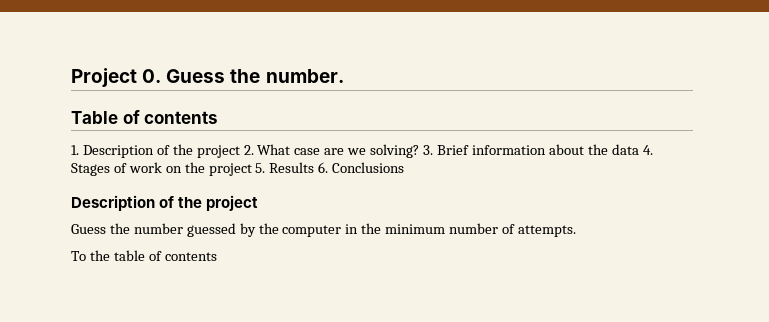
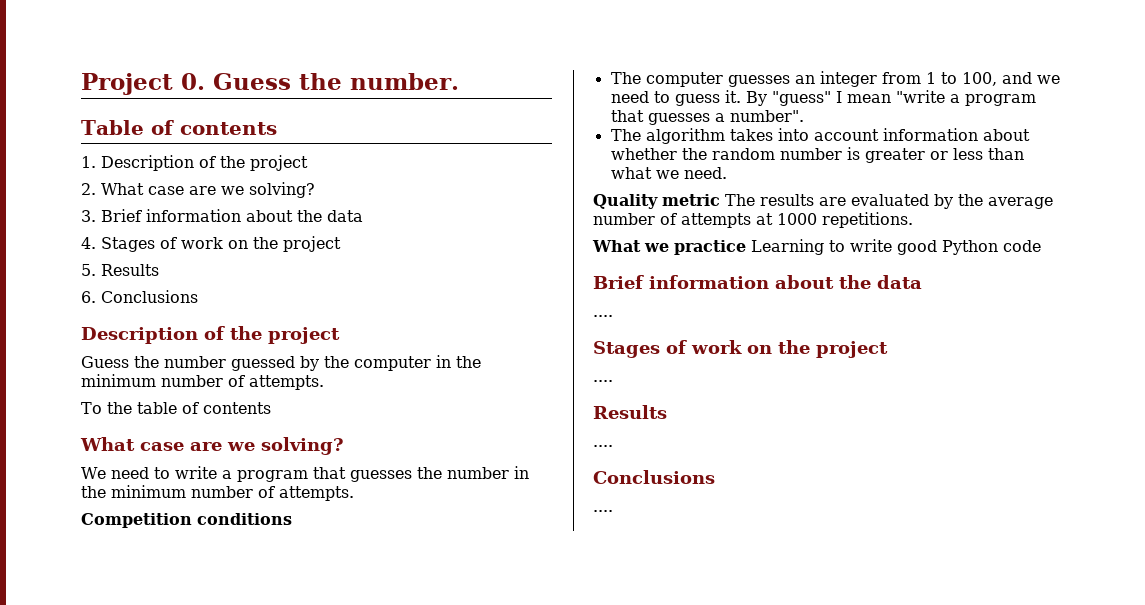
- 1. Description of the project 2. What case are we solving? 3. Brief information about the data 4. Stages of work on the project 5. Results 6. Conclusions
+ 1. Description of the project
+ 2. What case are we solving?
+ 3. Brief information about the data
+ 4. Stages of work on the project
+ 5. Results
+ 6. Conclusions
  To the table of contents
+ What case are we solving?
+ We need to write a program that guesses the number in the minimum number of attempts.
+ Competition conditions
+ The computer guesses an integer from 1 to 100, and we need to guess it. By "guess" I mean "write a program that guesses a number".
+ The algorithm takes into account information about whether the random number is greater or less than what we need.
+ Quality metric The results are evaluated by the average number of attempts at 1000 repetitions.
+ What we practice Learning to write good Python code
+ Brief information about the data
+ ....
+ Stages of work on the project
+ ....
+ Results
+ ....
+ Conclusions
+ ....

